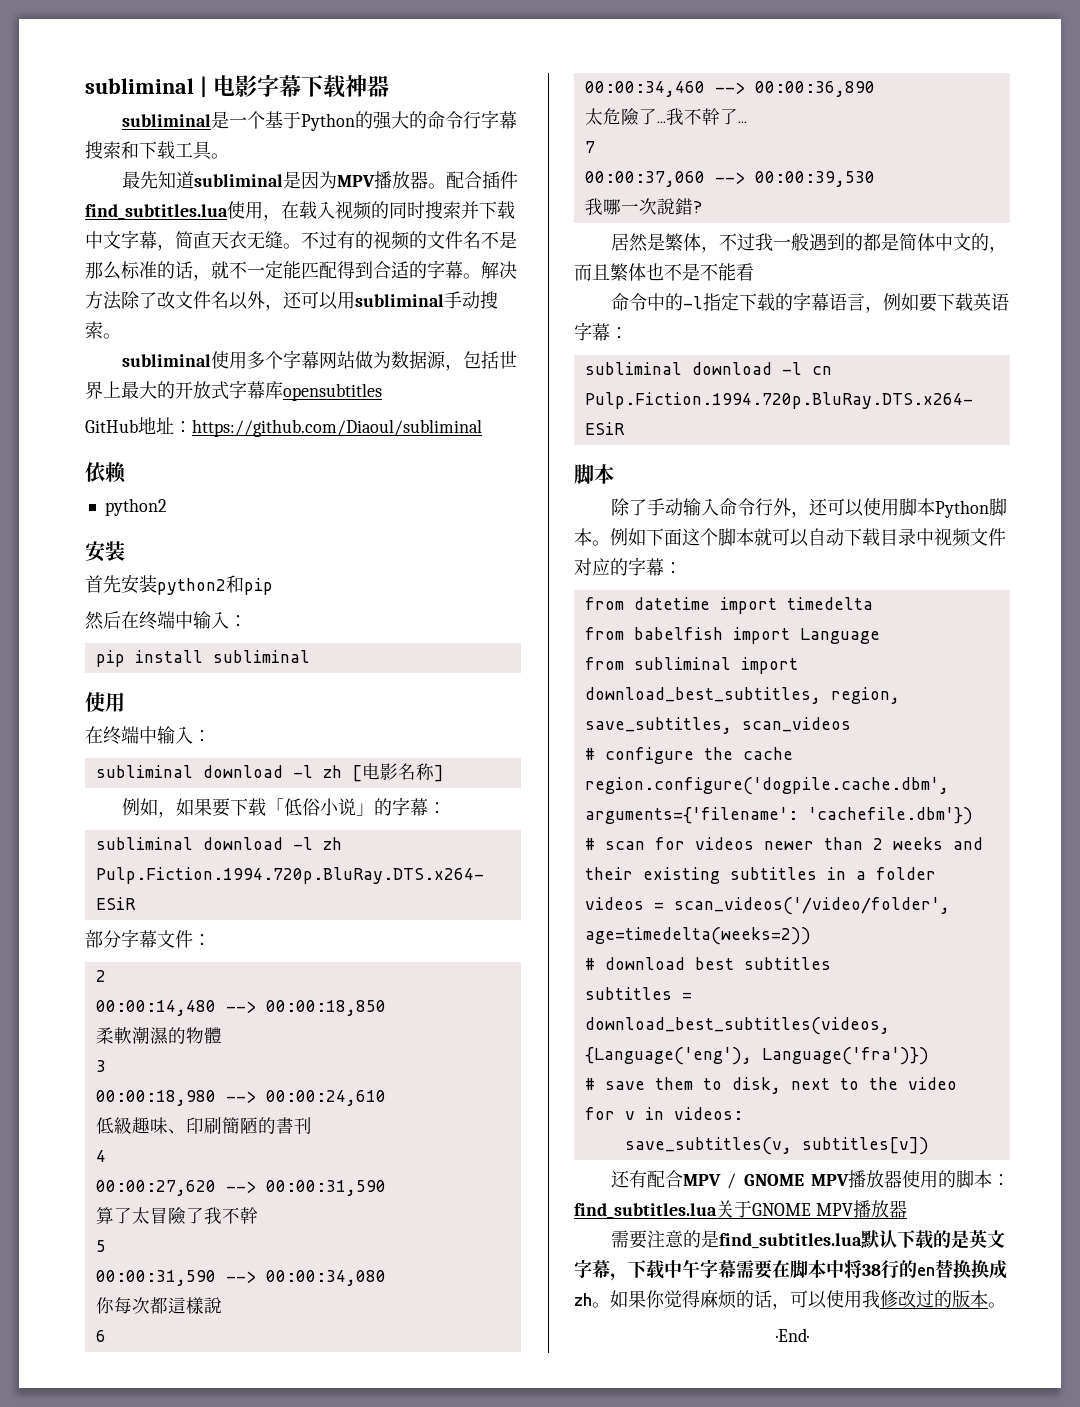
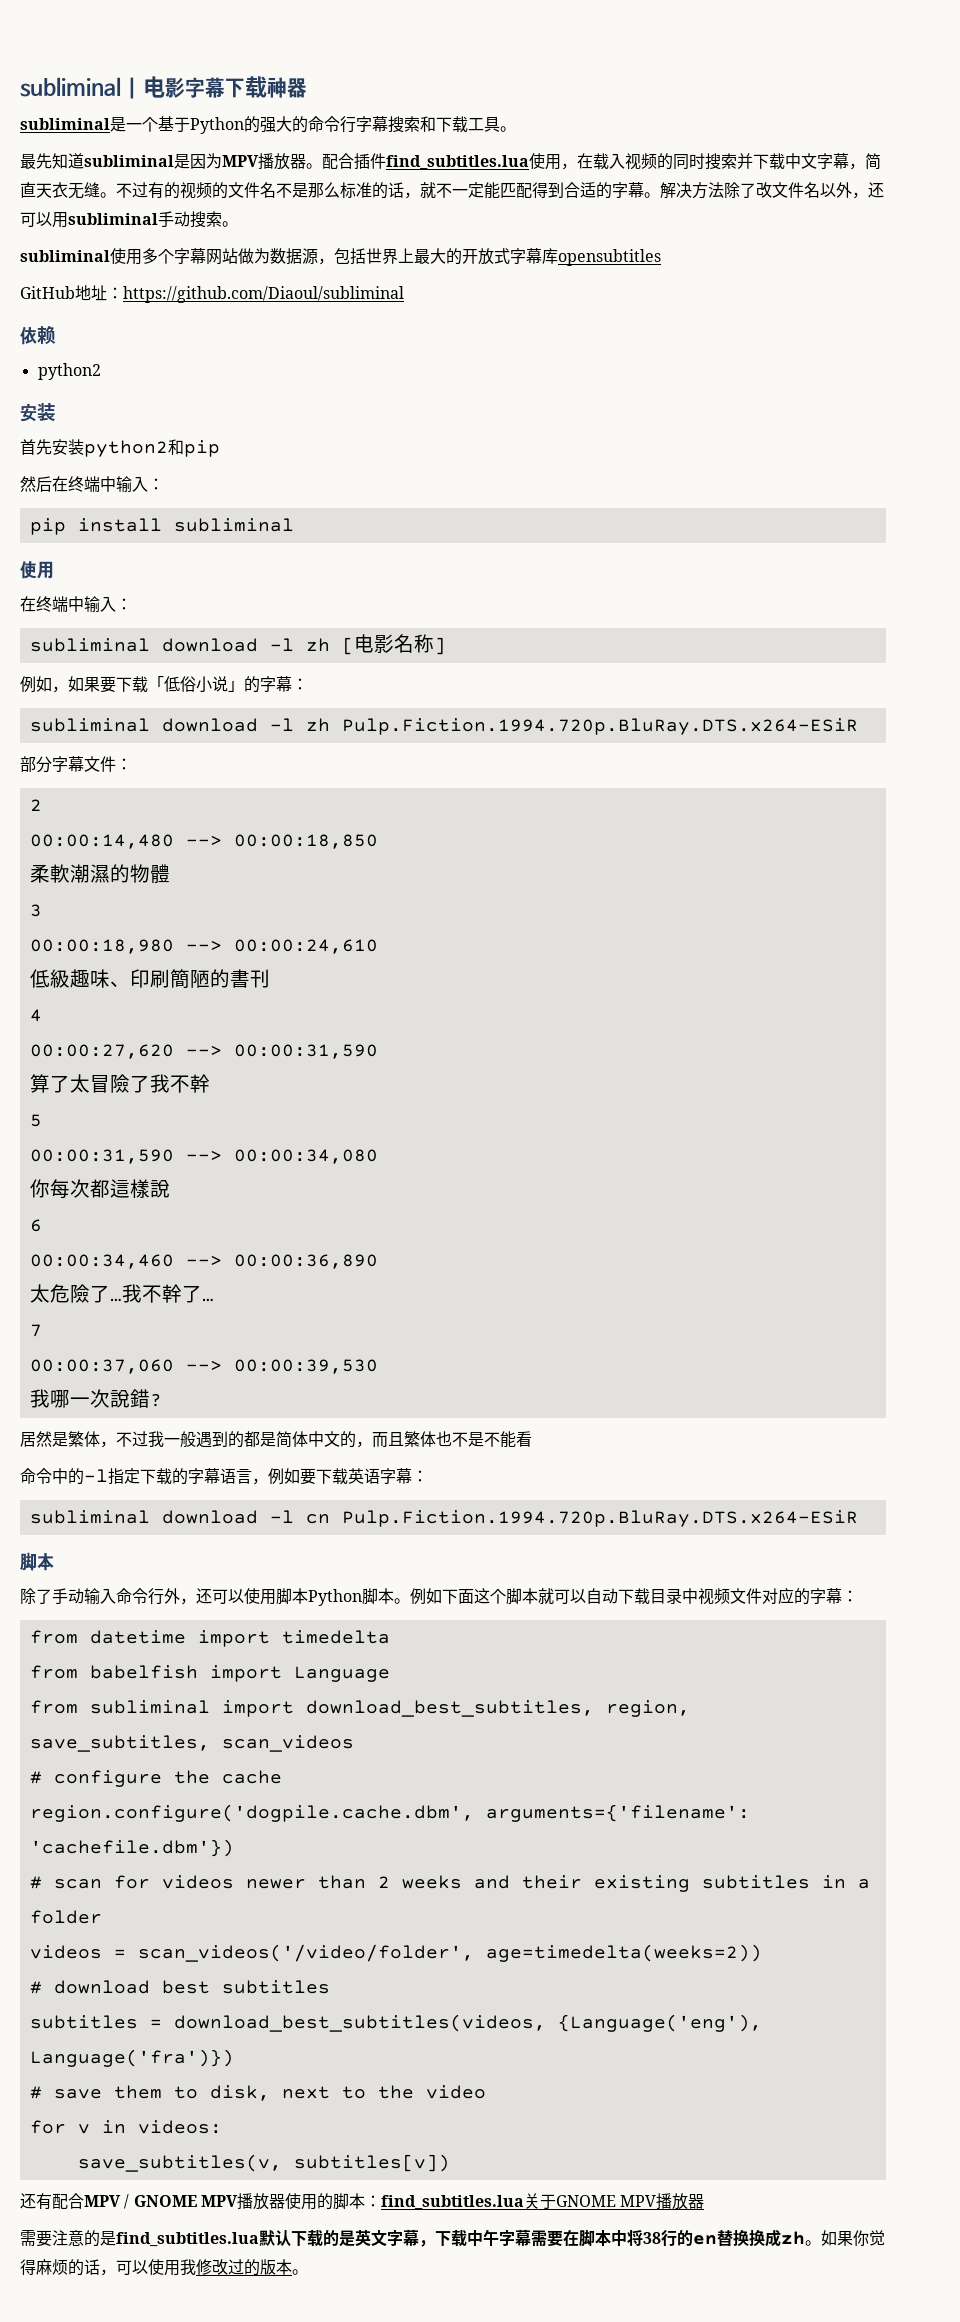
- ·End·

